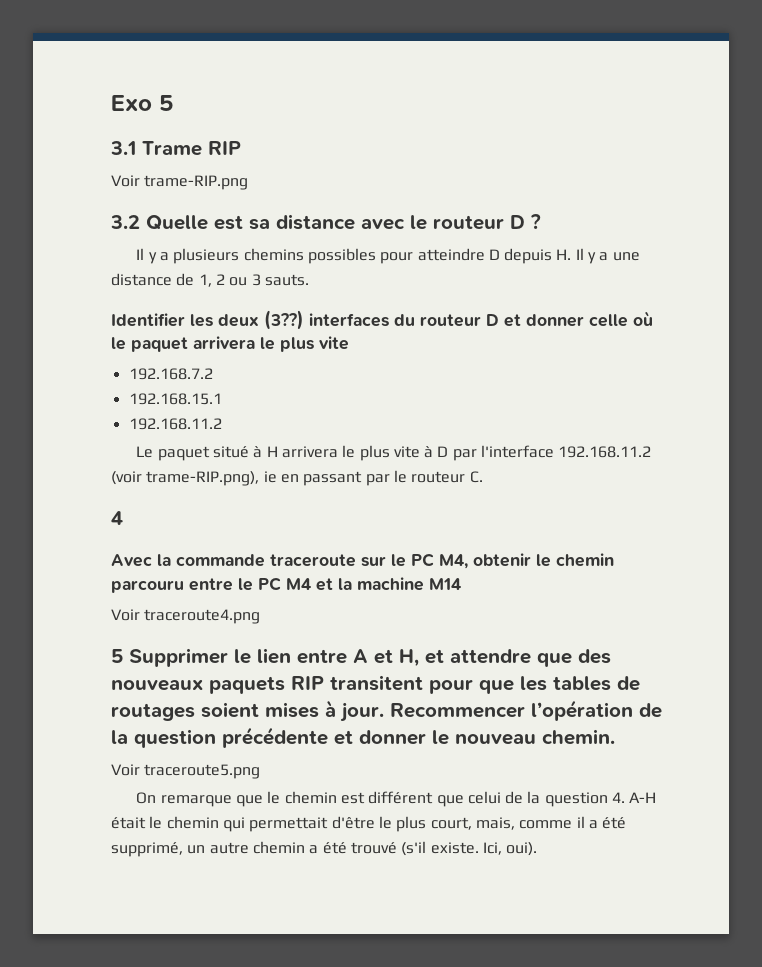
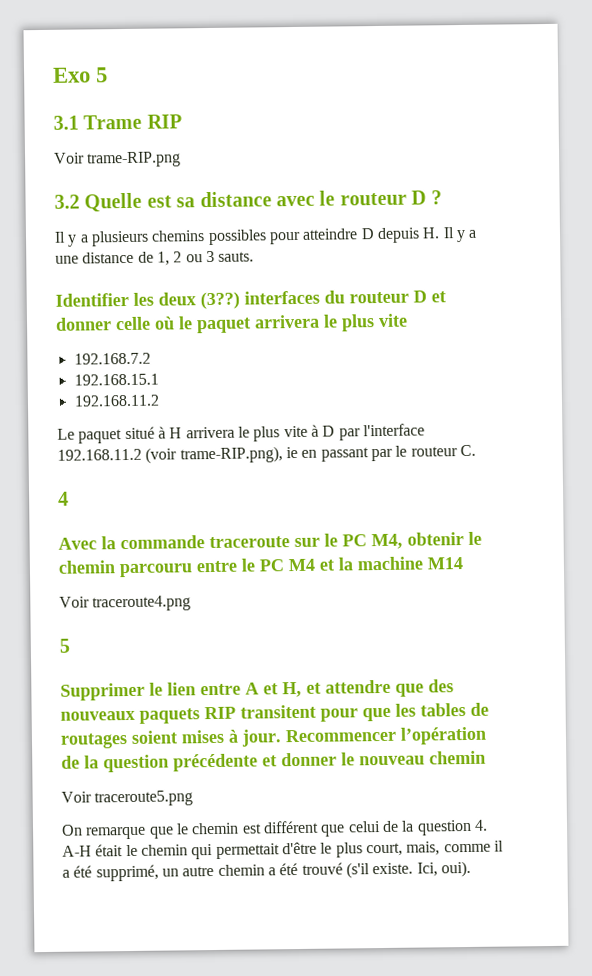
  Voir traceroute4.png
- 5 Supprimer le lien entre A et H, et attendre que des nouveaux paquets RIP transitent pour que les tables de routages soient mises à jour.
+ 5
+ Supprimer le lien entre A et H, et attendre que des nouveaux paquets RIP transitent pour que les tables de routages soient mises à jour.
- Recommencer l’opération de la question précédente et donner le nouveau chemin.
+ Recommencer l’opération de la question précédente et donner le nouveau chemin

